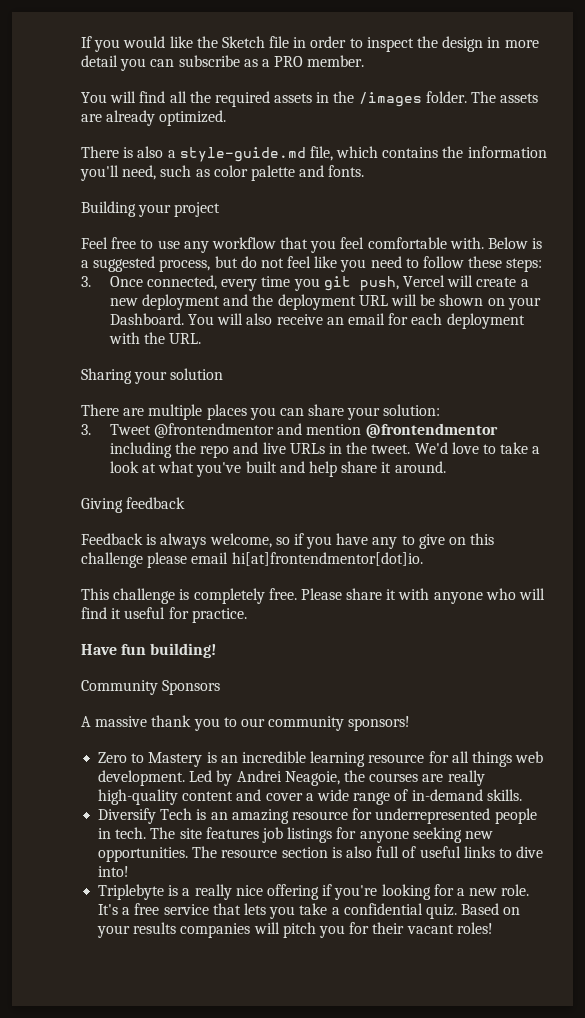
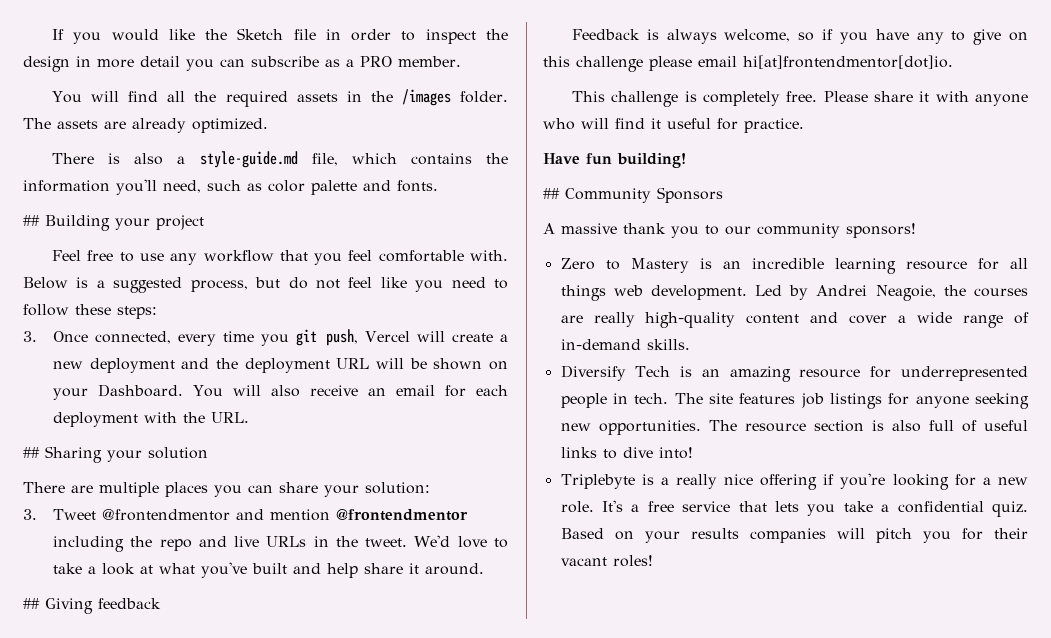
- Building your project
+ ## Building your project
- Sharing your solution
+ ## Sharing your solution
- Giving feedback
+ ## Giving feedback
- Community Sponsors
+ ## Community Sponsors

